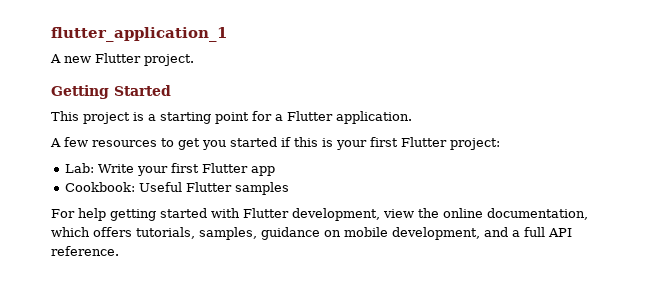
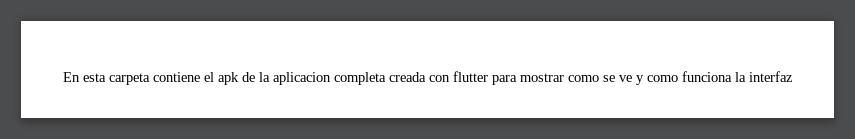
- flutter_application_1
- A new Flutter project.
- Getting Started
- This project is a starting point for a Flutter application.
- A few resources to get you started if this is your first Flutter project:
- Lab: Write your first Flutter app
- Cookbook: Useful Flutter samples
- For help getting started with Flutter development, view the online documentation, which offers tutorials, samples, guidance on mobile development, and a full API reference.
+ En esta carpeta contiene el apk de la aplicacion completa creada con flutter para mostrar como se ve y como funciona la interfaz

